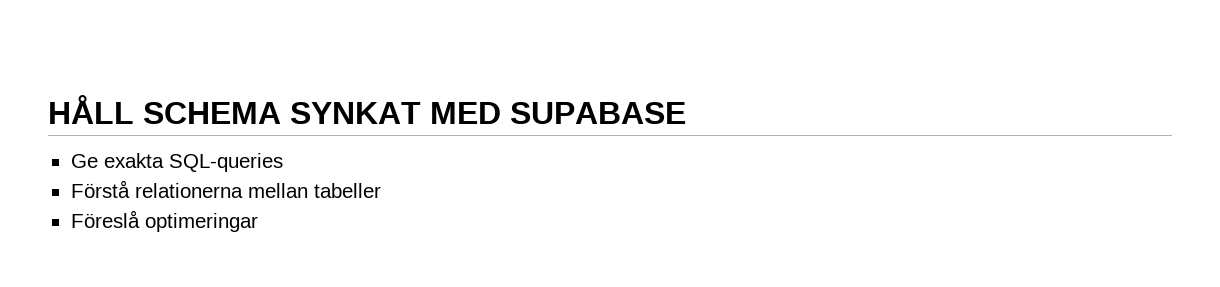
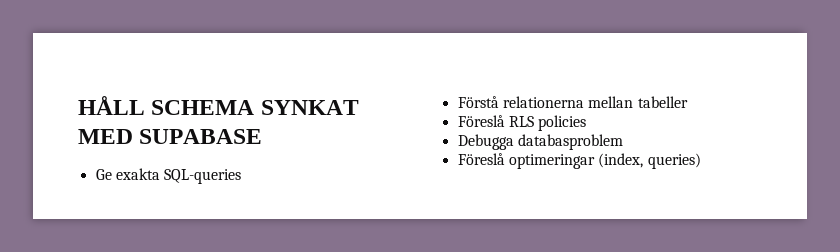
+ Föreslå RLS policies
+ Debugga databasproblem
- Föreslå optimeringar
+ Föreslå optimeringar (index, queries)

